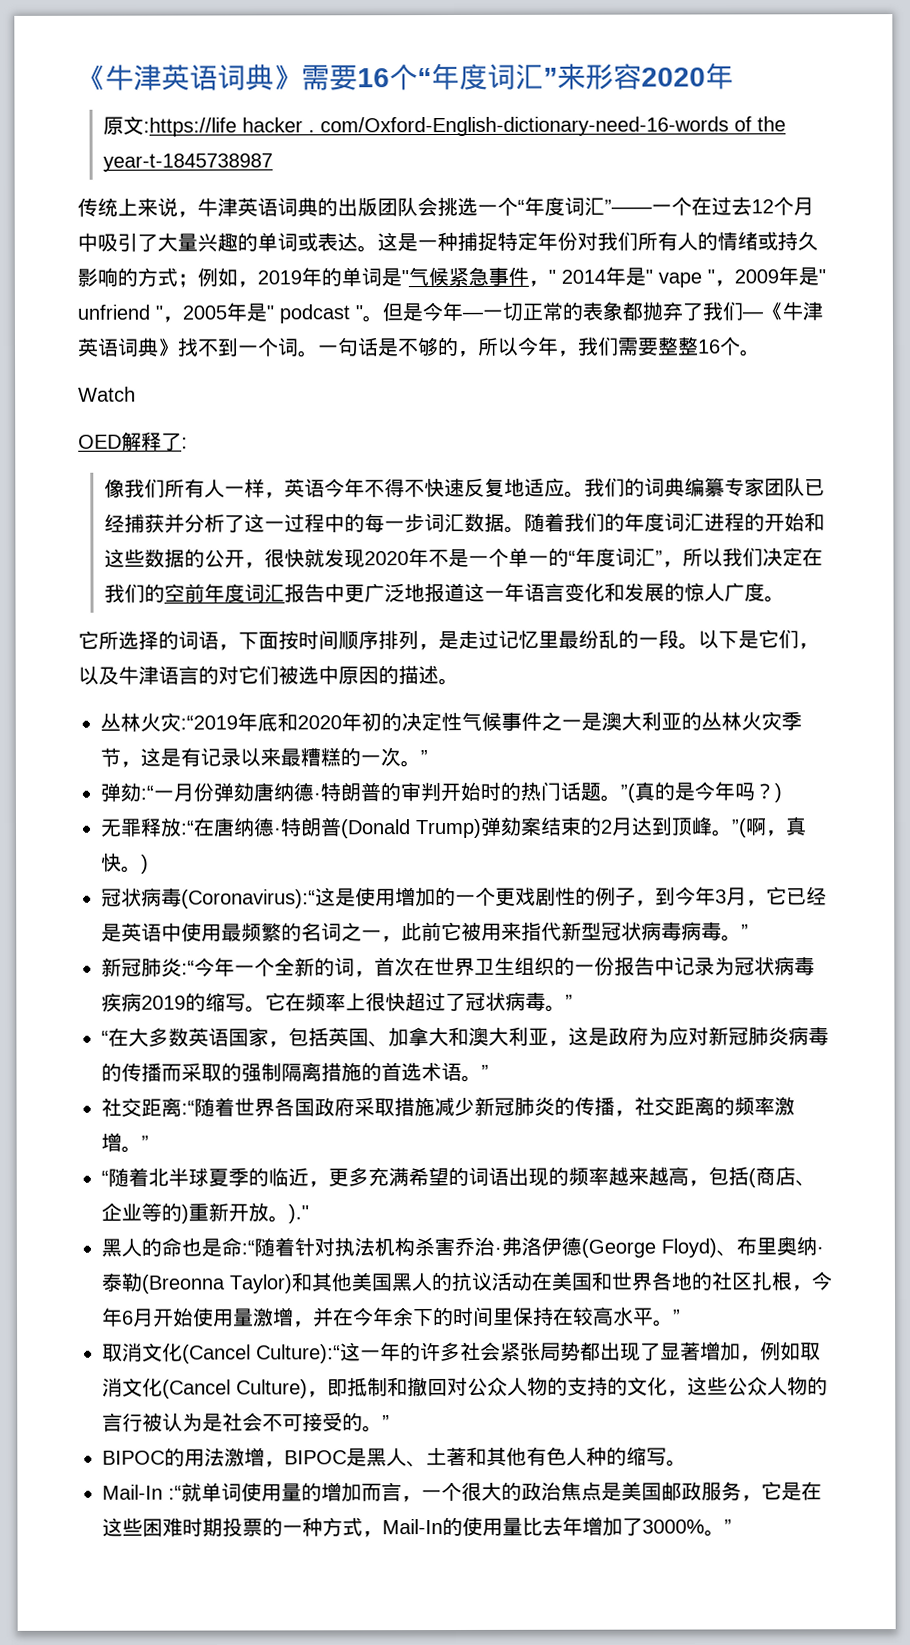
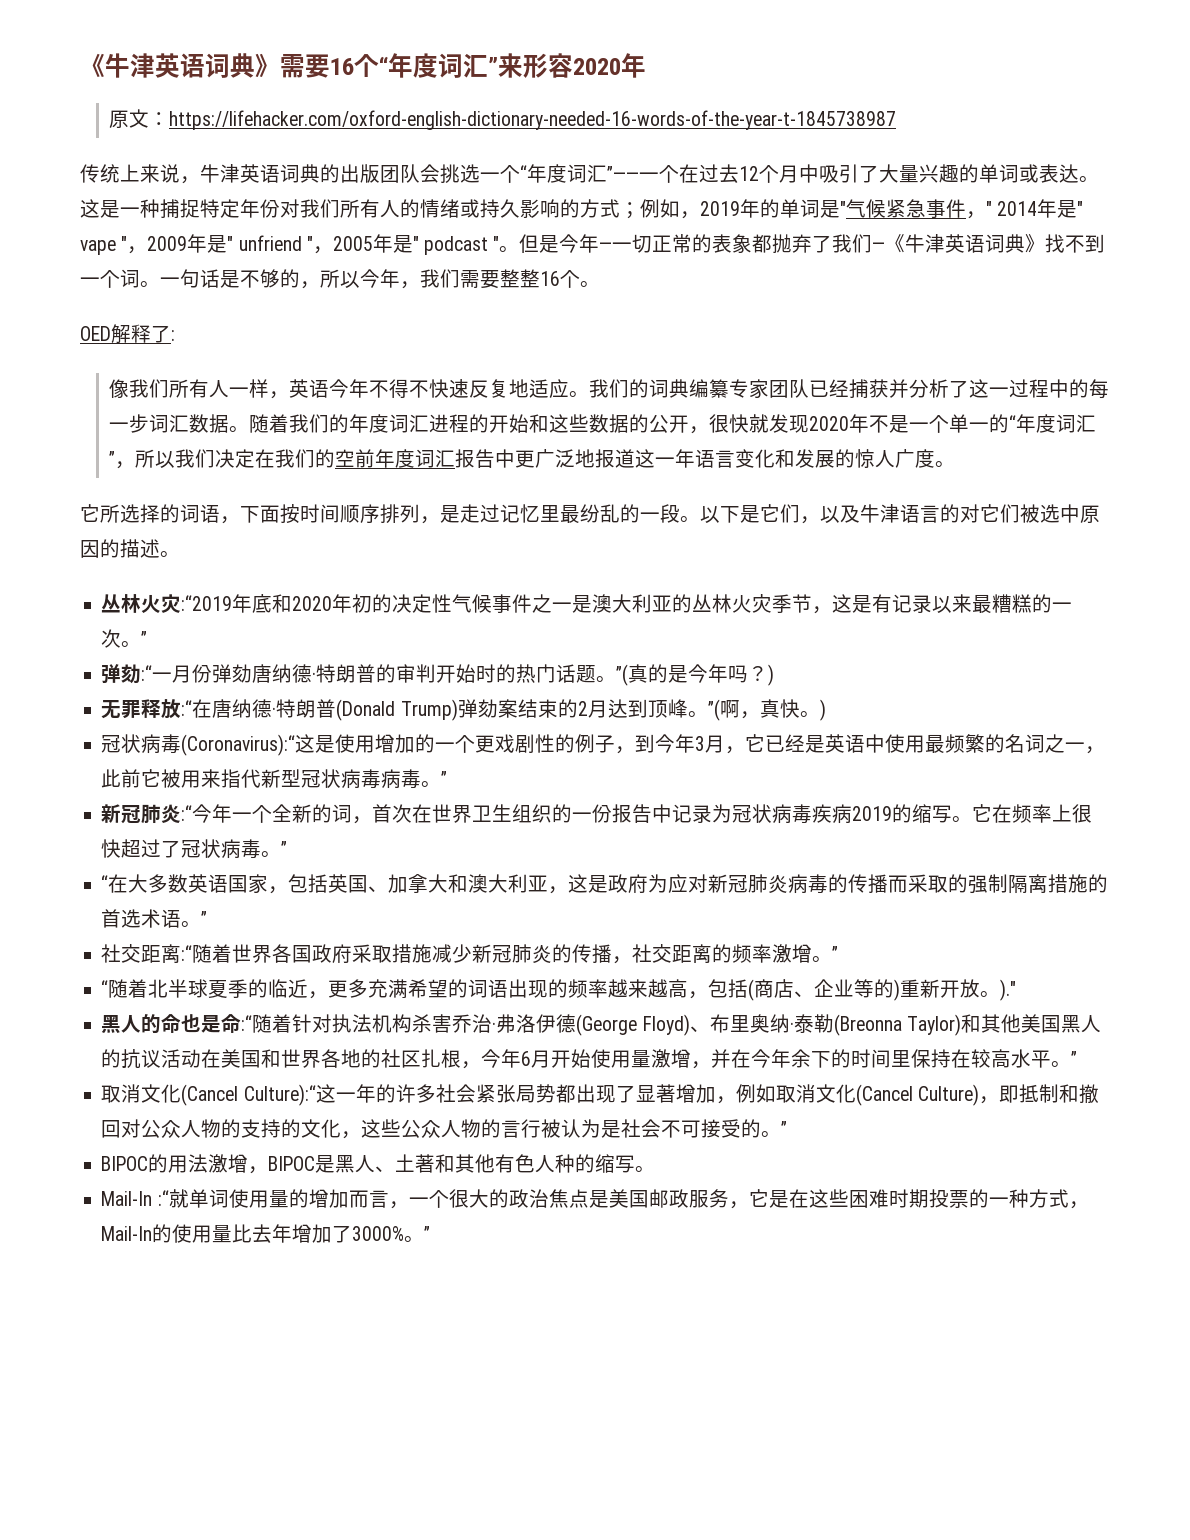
- 原文:https://life hacker . com/Oxford-English-dictionary-need-16-words of the year-t-1845738987
+ 原文：https://lifehacker.com/oxford-english-dictionary-needed-16-words-of-the-year-t-1845738987
- Watch

